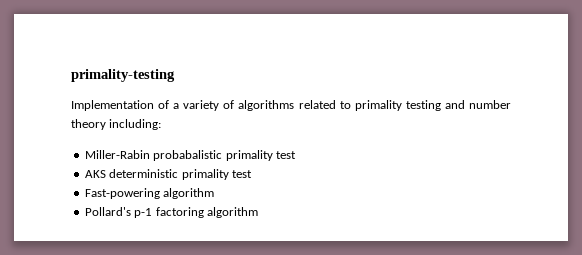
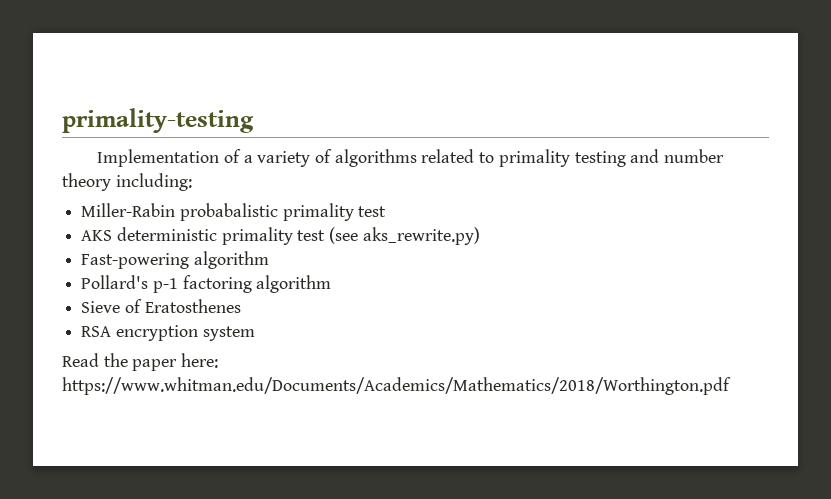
- AKS deterministic primality test
+ AKS deterministic primality test (see aks_rewrite.py)
+ Sieve of Eratosthenes
+ RSA encryption system
+ Read the paper here: https://www.whitman.edu/Documents/Academics/Mathematics/2018/Worthington.pdf

